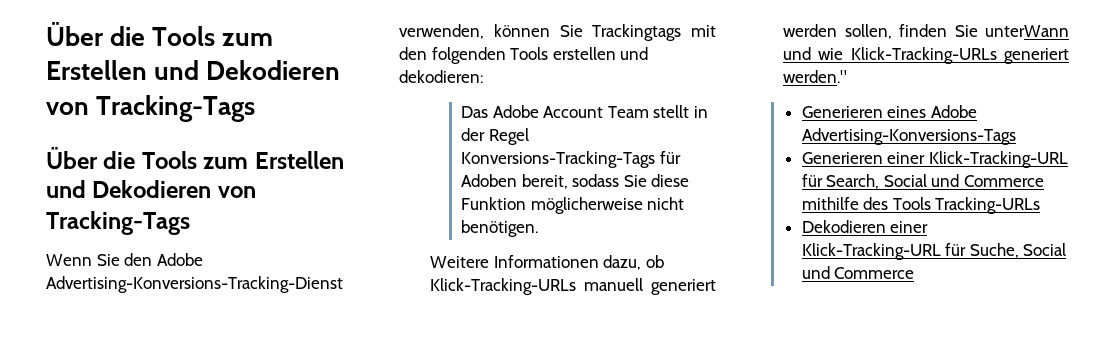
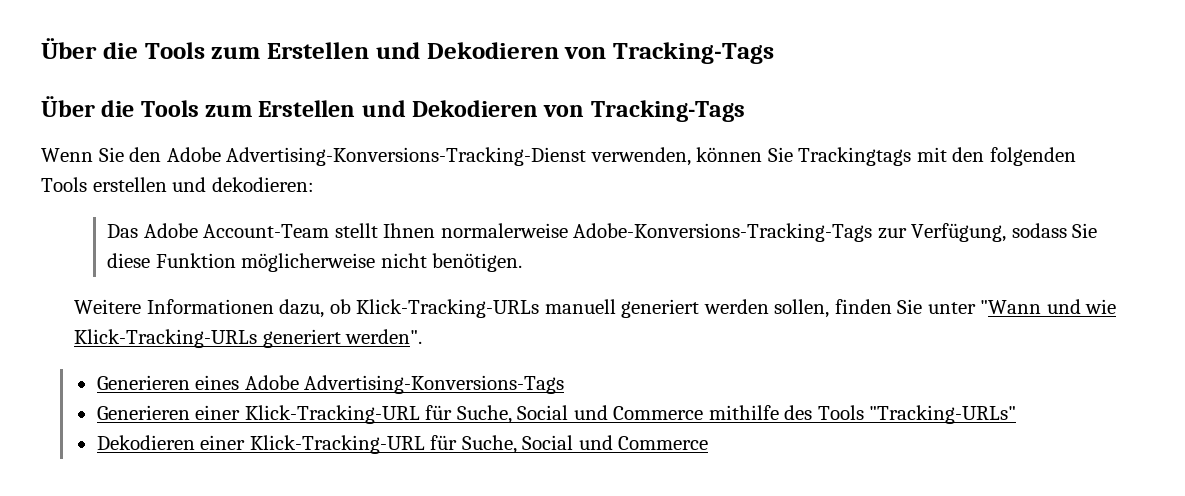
- Das Adobe Account Team stellt in der Regel Konversions-Tracking-Tags für Adoben bereit, sodass Sie diese Funktion möglicherweise nicht benötigen.
+ Das Adobe Account-Team stellt Ihnen normalerweise Adobe-Konversions-Tracking-Tags zur Verfügung, sodass Sie diese Funktion möglicherweise nicht benötigen.
- Weitere Informationen dazu, ob Klick-Tracking-URLs manuell generiert werden sollen, finden Sie unterWann und wie Klick-Tracking-URLs generiert werden."
+ Weitere Informationen dazu, ob Klick-Tracking-URLs manuell generiert werden sollen, finden Sie unter "Wann und wie Klick-Tracking-URLs generiert werden".
- Generieren einer Klick-Tracking-URL für Search, Social und Commerce mithilfe des Tools Tracking-URLs
+ Generieren einer Klick-Tracking-URL für Suche, Social und Commerce mithilfe des Tools "Tracking-URLs"

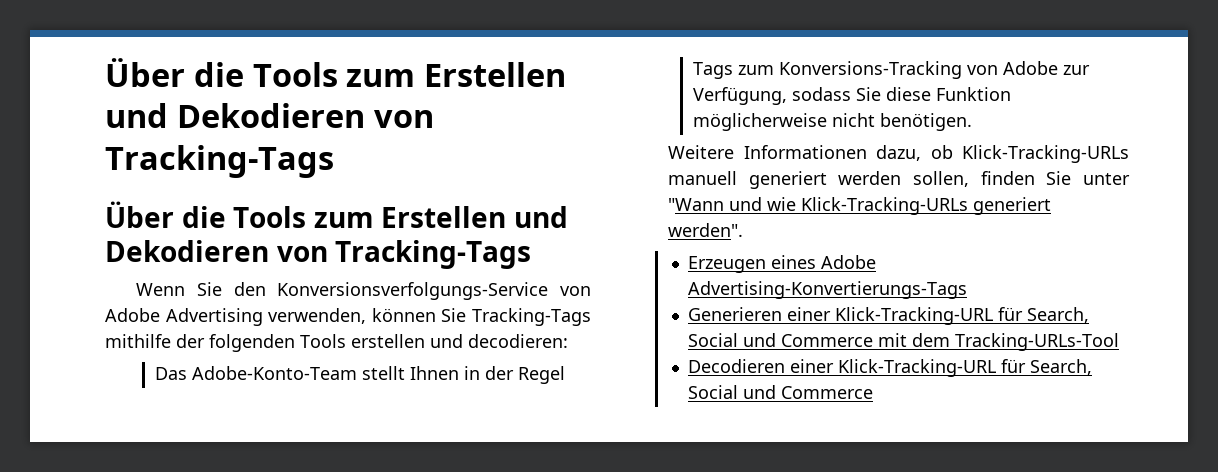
- Wenn Sie den Adobe Advertising-Konversions-Tracking-Dienst verwenden, können Sie Trackingtags mit den folgenden Tools erstellen und dekodieren:
+ Wenn Sie den Konversionsverfolgungs-Service von Adobe Advertising verwenden, können Sie Tracking-Tags mithilfe der folgenden Tools erstellen und decodieren:
- Das Adobe Account-Team stellt Ihnen normalerweise Adobe-Konversions-Tracking-Tags zur Verfügung, sodass Sie diese Funktion möglicherweise nicht benötigen.
+ Das Adobe-Konto-Team stellt Ihnen in der Regel Tags zum Konversions-Tracking von Adobe zur Verfügung, sodass Sie diese Funktion möglicherweise nicht benötigen.
- Generieren eines Adobe Advertising-Konversions-Tags
+ Erzeugen eines Adobe Advertising-Konvertierungs-Tags
- Generieren einer Klick-Tracking-URL für Suche, Social und Commerce mithilfe des Tools "Tracking-URLs"
- Dekodieren einer Klick-Tracking-URL für Suche, Social und Commerce
+ Generieren einer Klick-Tracking-URL für Search, Social und Commerce mit dem Tracking-URLs-Tool
+ Decodieren einer Klick-Tracking-URL für Search, Social und Commerce

